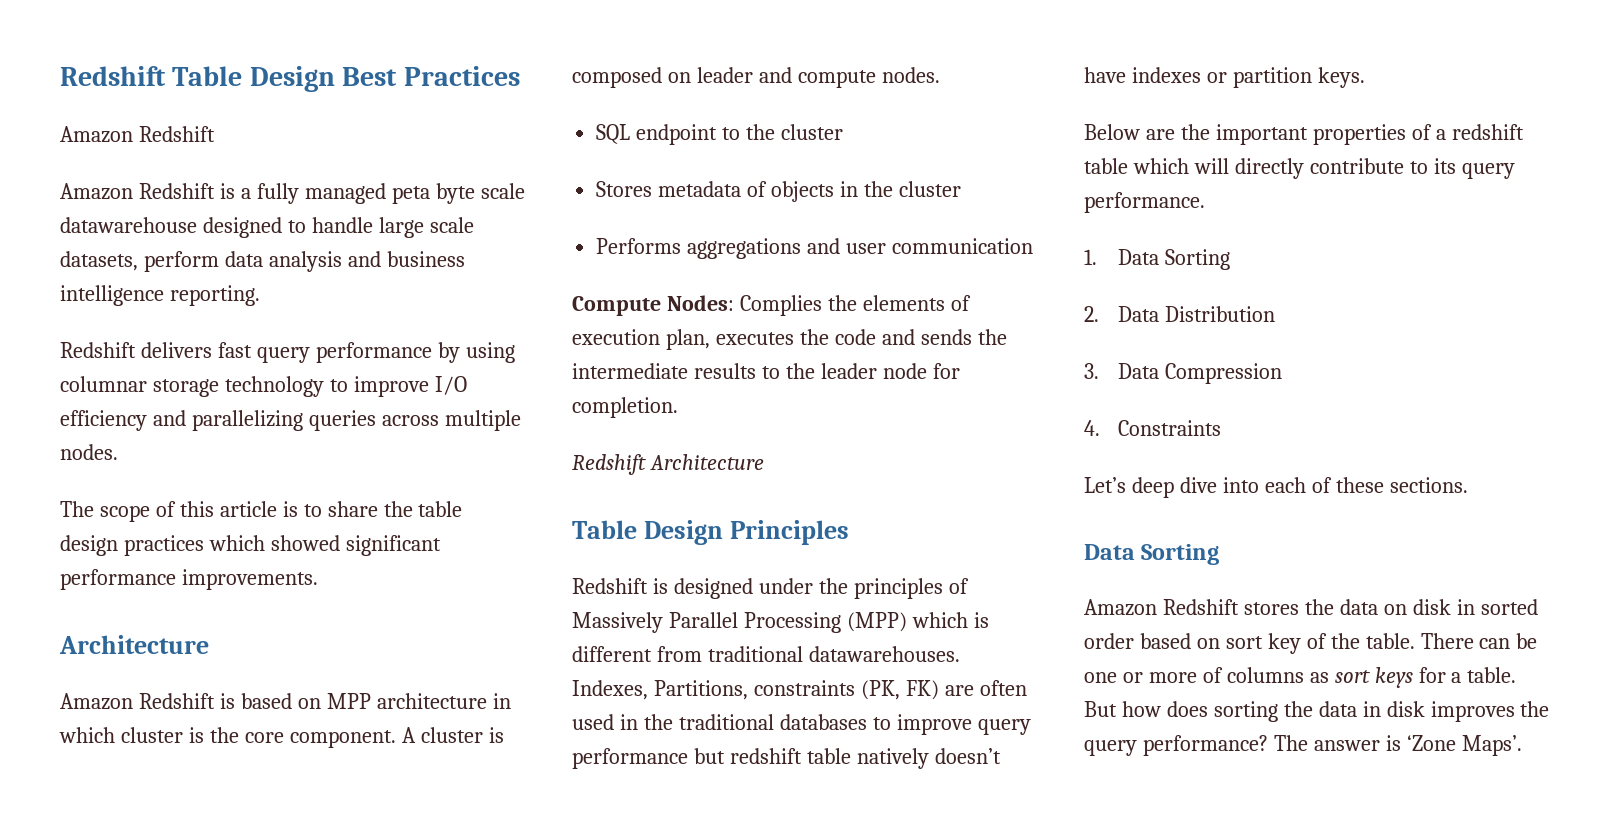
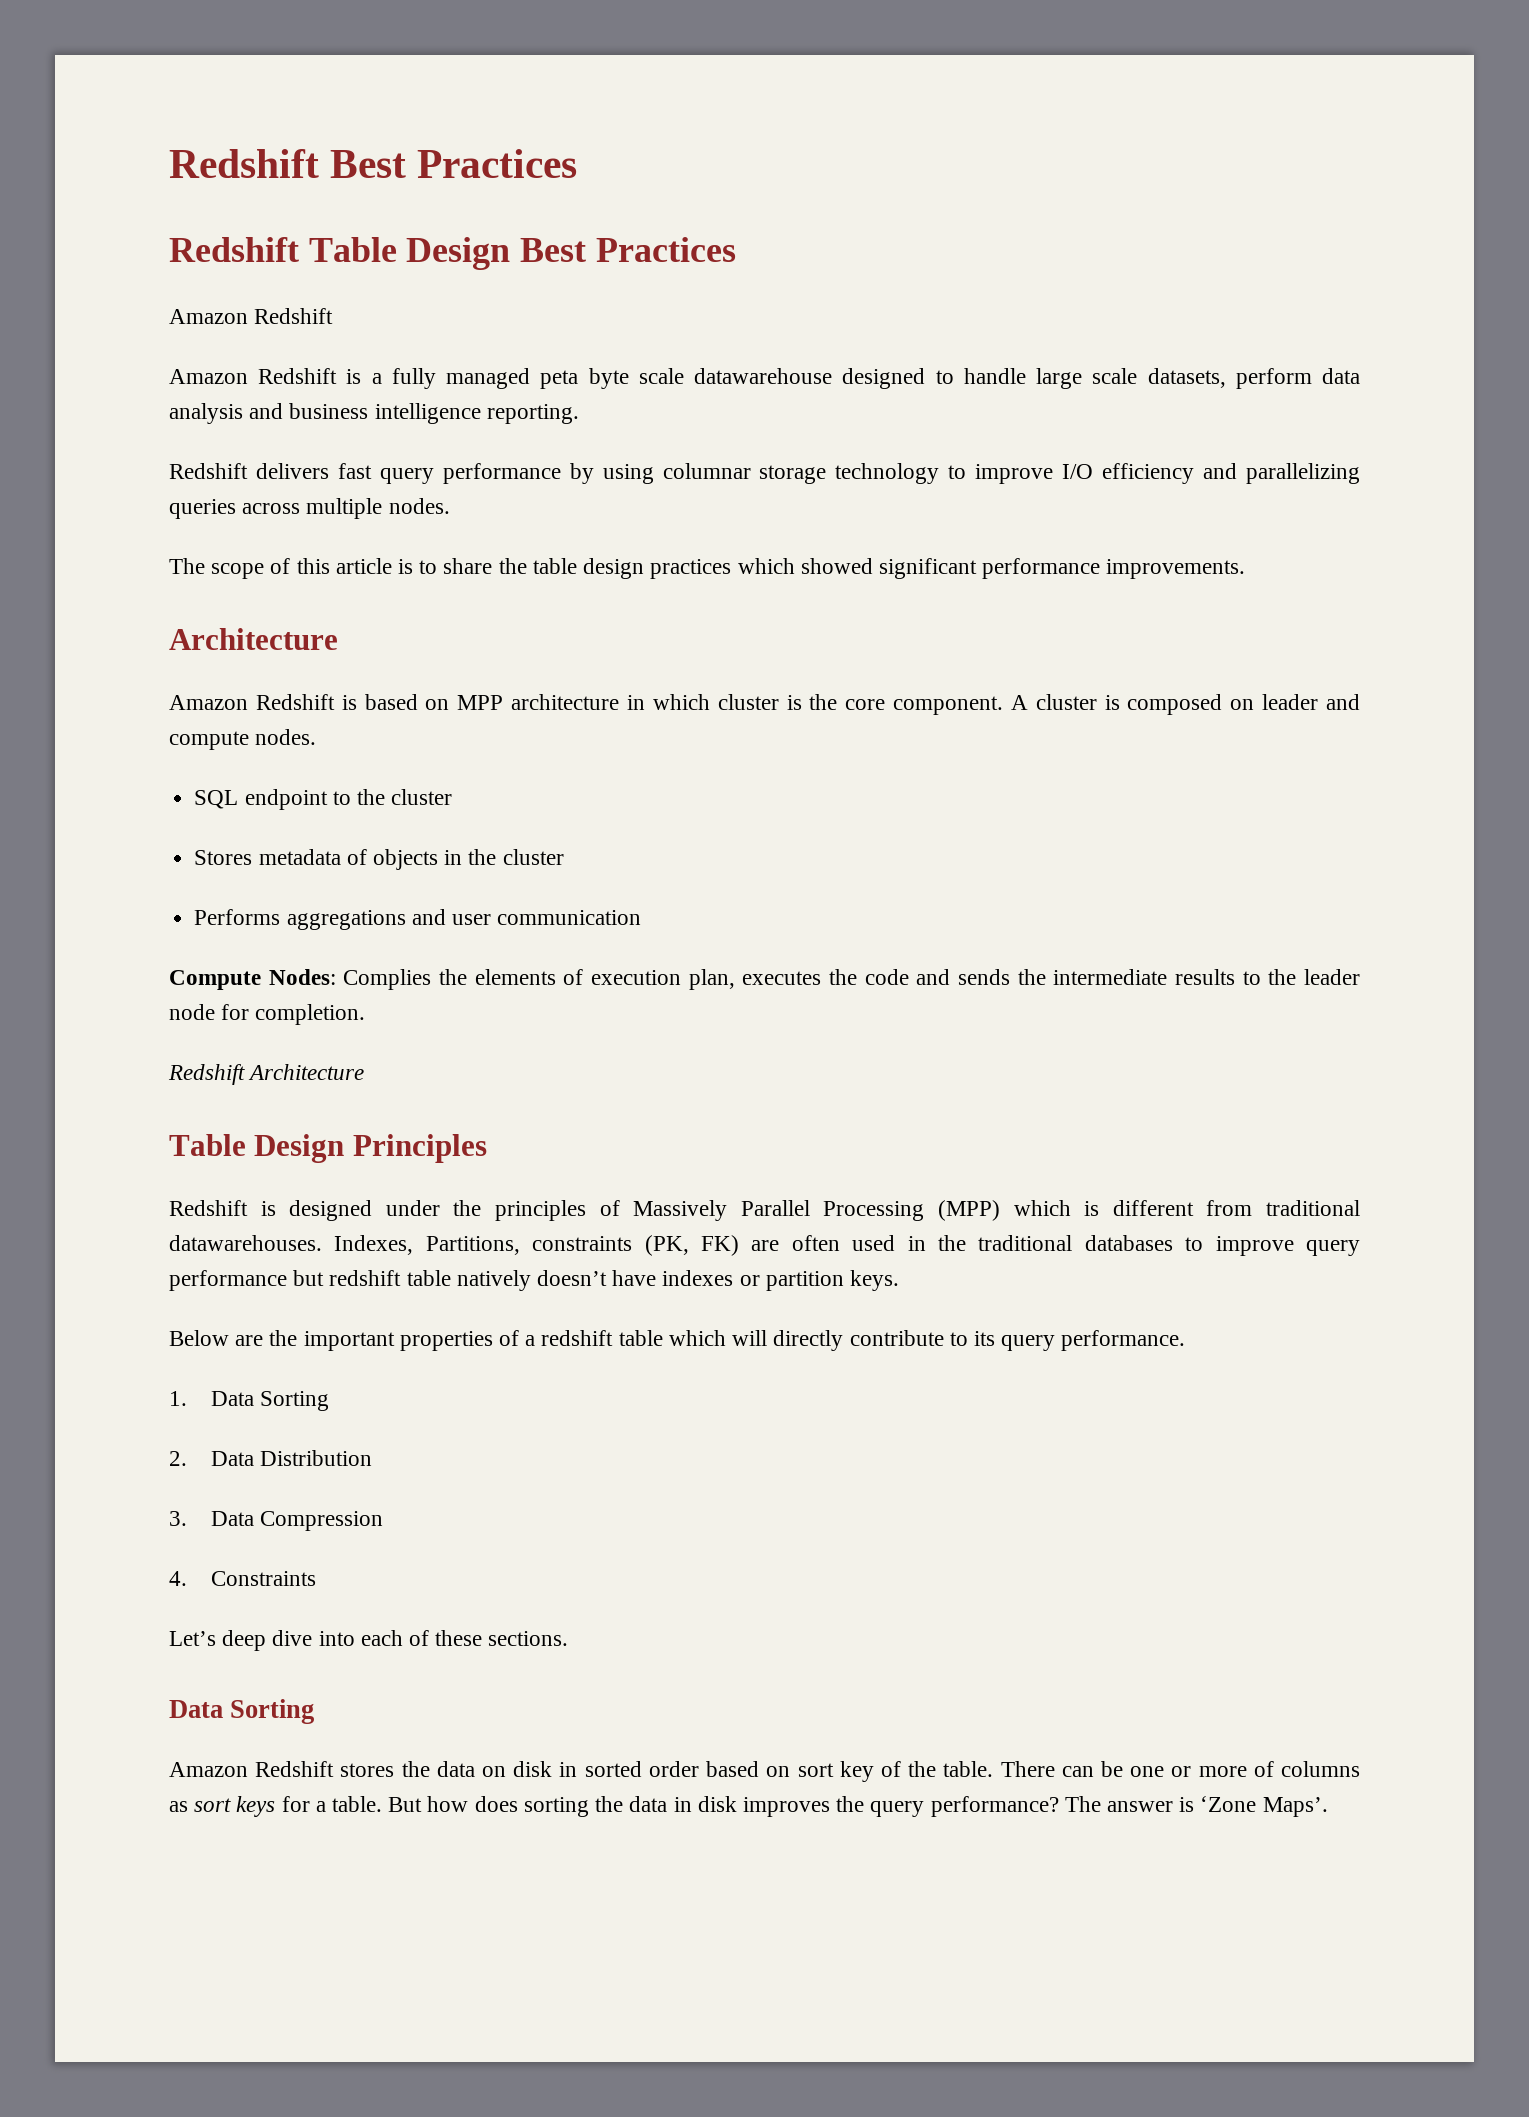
+ Redshift Best Practices

